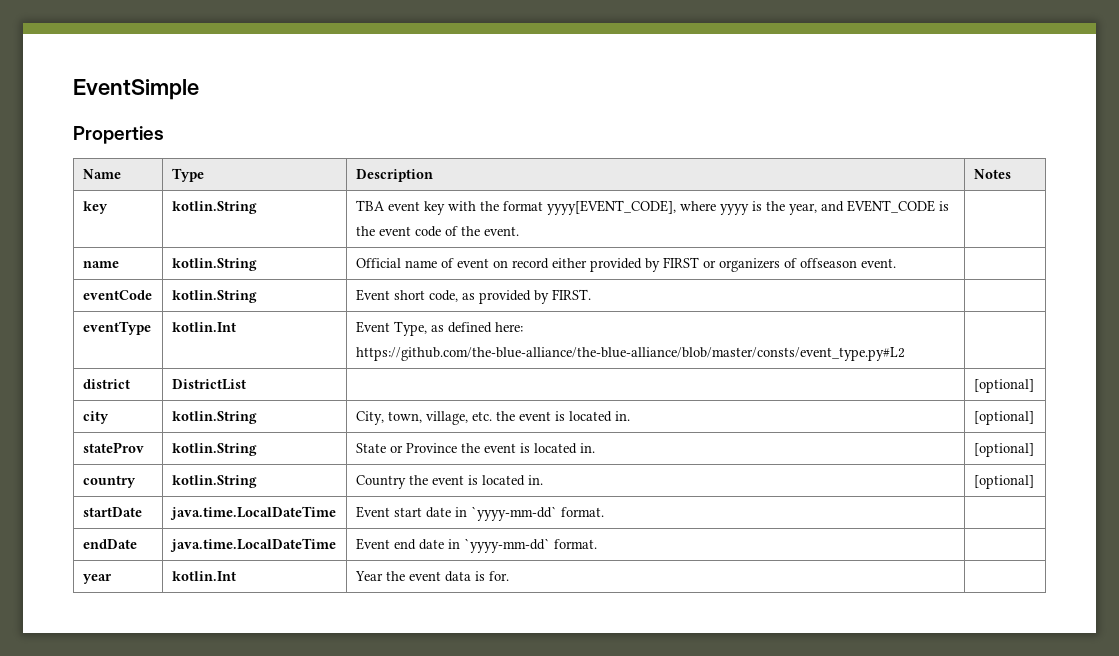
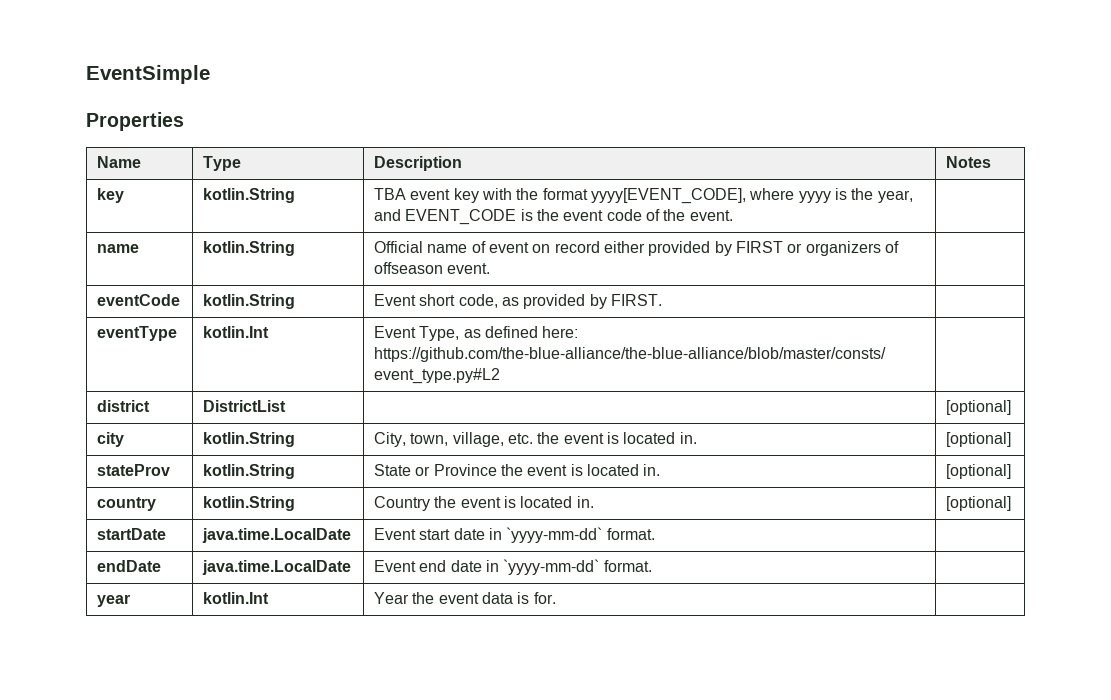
- startDate | java.time.LocalDateTime | Event start date in `yyyy-mm-dd` format. |
+ startDate | java.time.LocalDate | Event start date in `yyyy-mm-dd` format. |
- endDate | java.time.LocalDateTime | Event end date in `yyyy-mm-dd` format. |
+ endDate | java.time.LocalDate | Event end date in `yyyy-mm-dd` format. |

